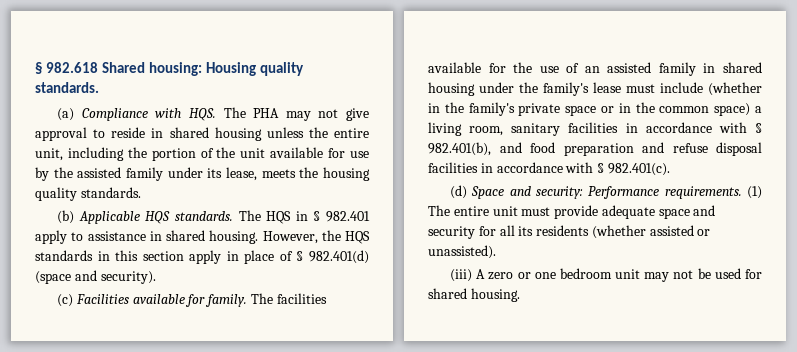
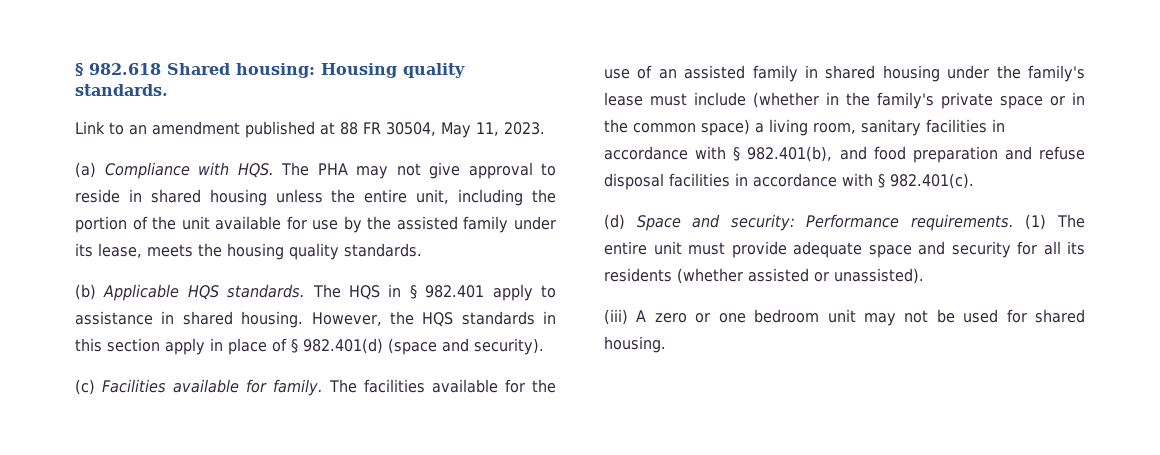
+ Link to an amendment published at 88 FR 30504, May 11, 2023.

